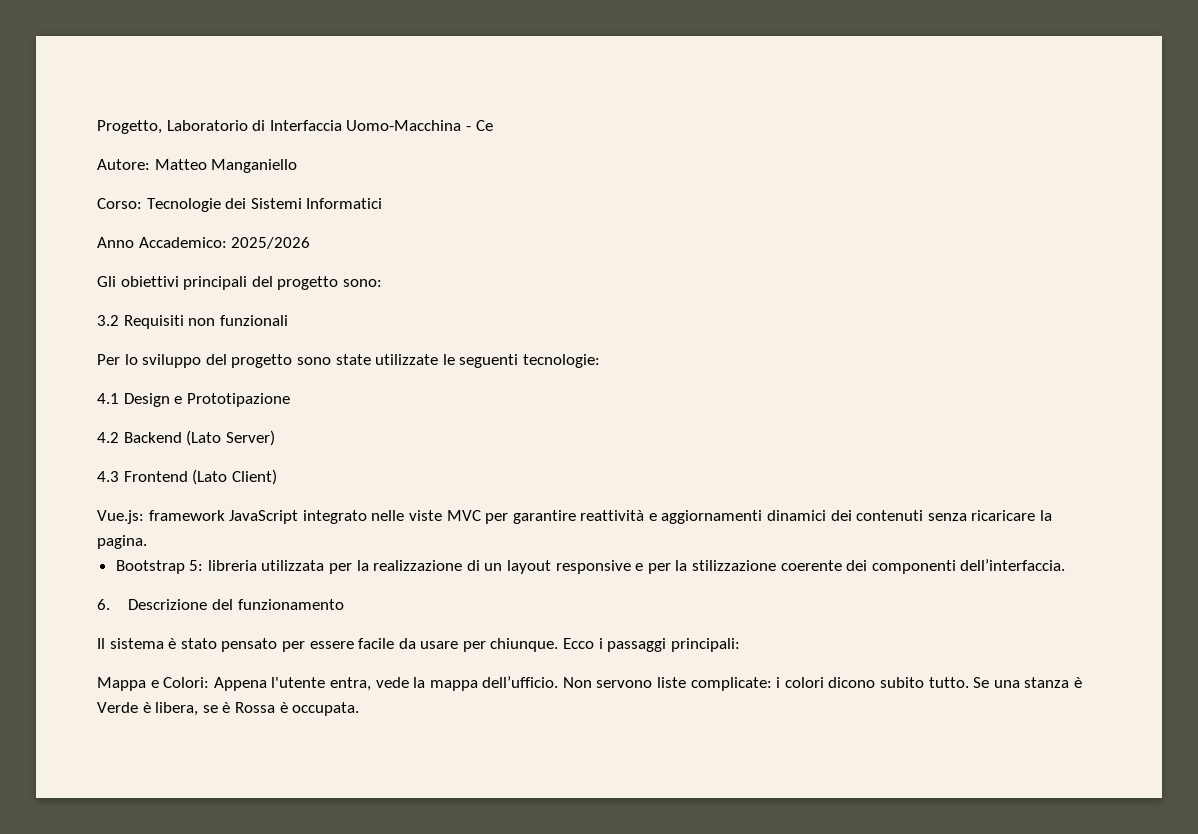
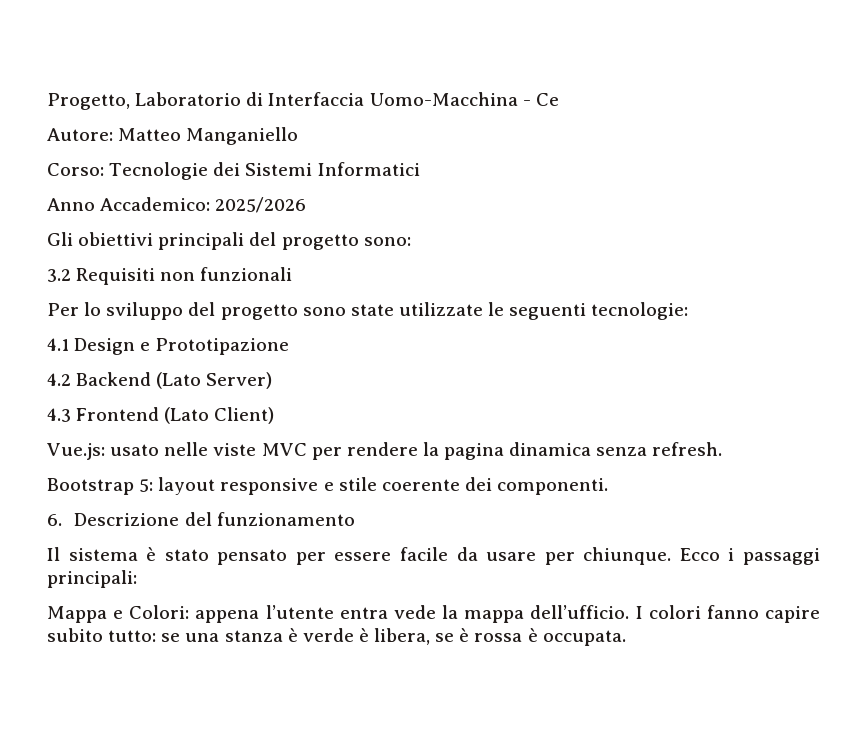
- Vue.js: framework JavaScript integrato nelle viste MVC per garantire reattività e aggiornamenti dinamici dei contenuti senza ricaricare la pagina.
- Bootstrap 5: libreria utilizzata per la realizzazione di un layout responsive e per la stilizzazione coerente dei componenti dell’interfaccia.
+ Vue.js: usato nelle viste MVC per rendere la pagina dinamica senza refresh.
+ Bootstrap 5: layout responsive e stile coerente dei componenti.
- Mappa e Colori: Appena l'utente entra, vede la mappa dell’ufficio.
+ Mappa e Colori: appena l’utente entra vede la mappa dell’ufficio.
- Non servono liste complicate: i colori dicono subito tutto. Se una stanza è Verde è libera, se è Rossa è occupata.
+ I colori fanno capire subito tutto: se una stanza è verde è libera, se è rossa è occupata.

